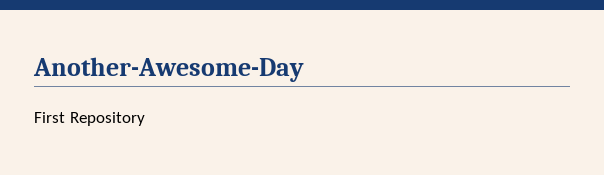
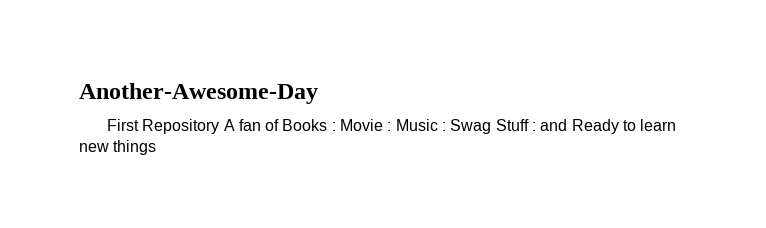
- First Repository
+ First Repository A fan of Books : Movie : Music : Swag Stuff : and Ready to learn new things

